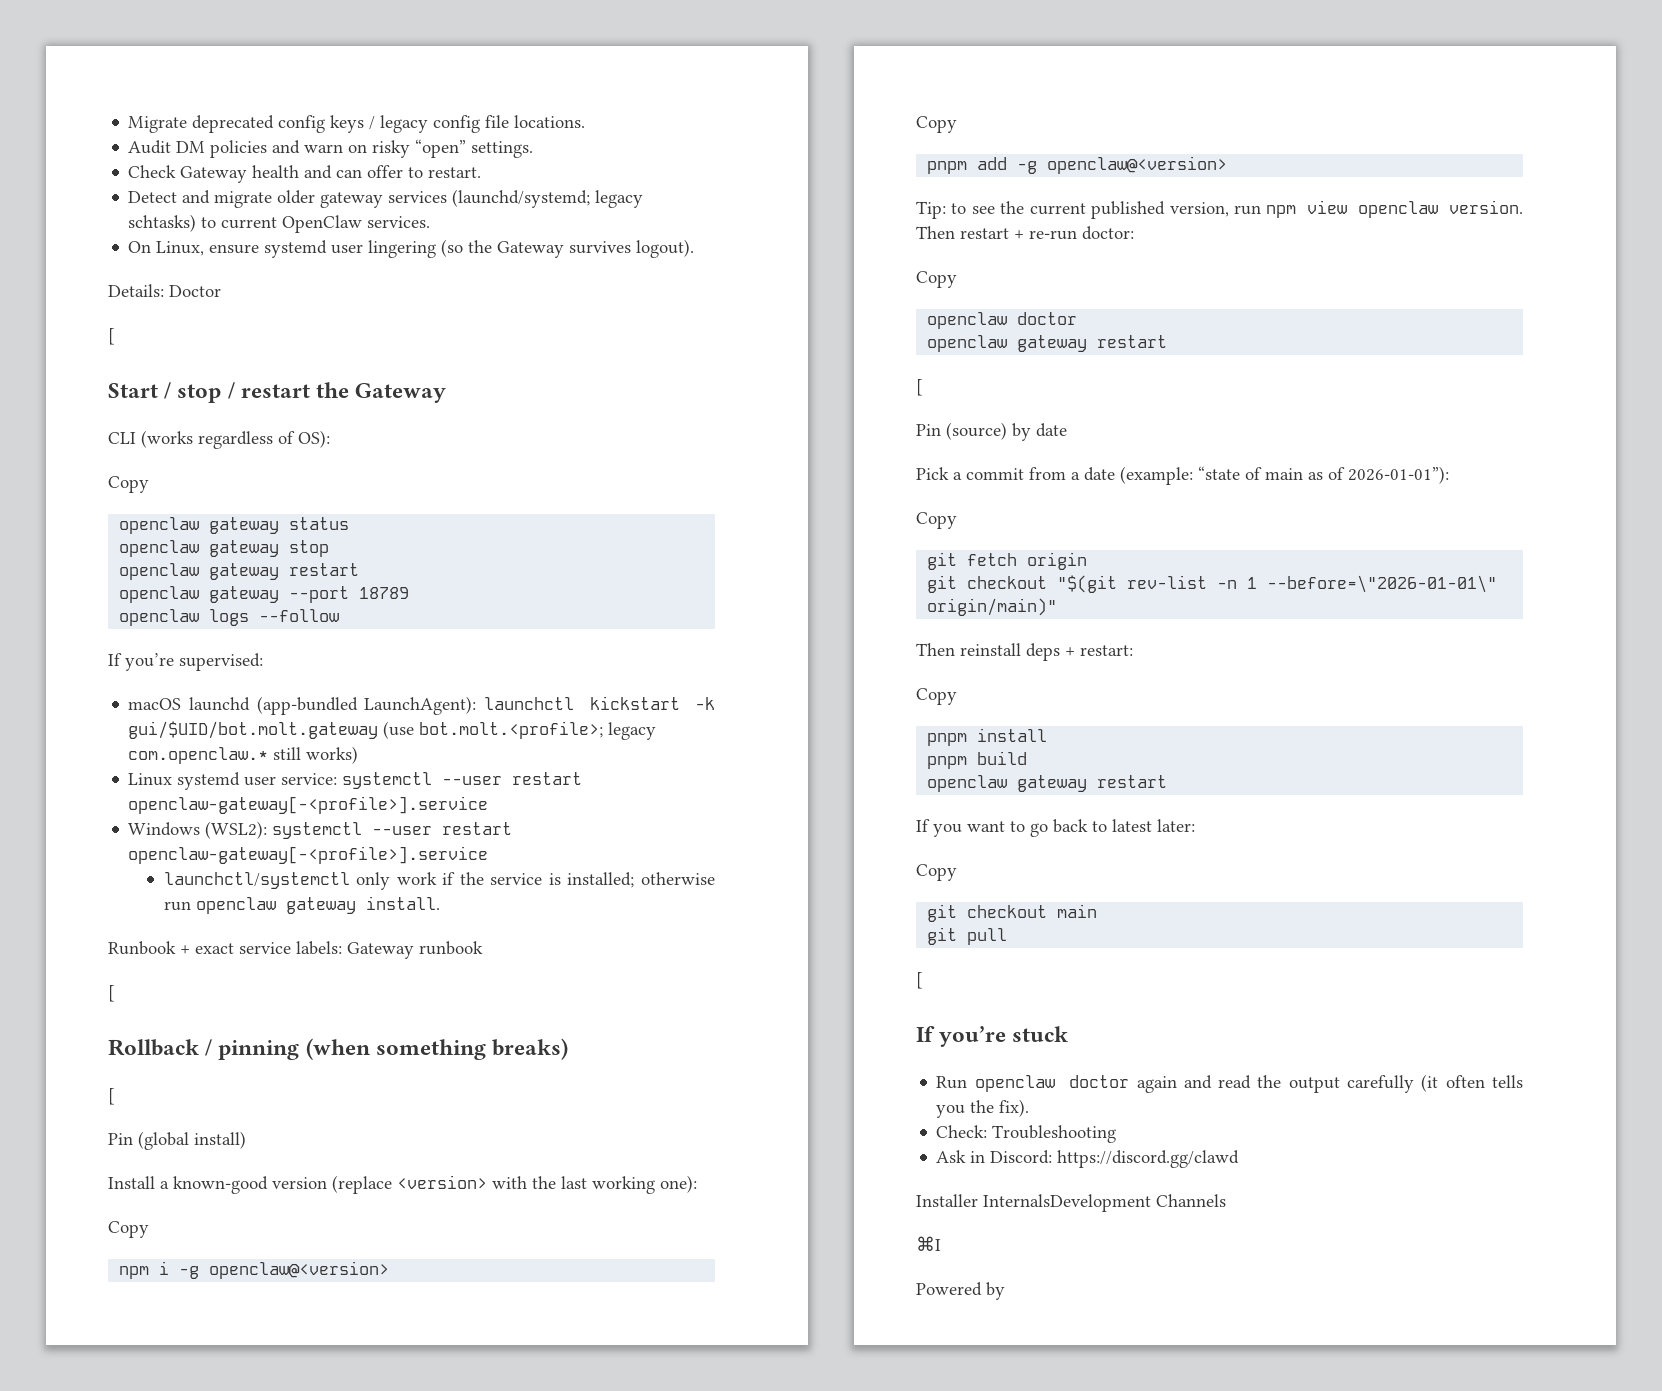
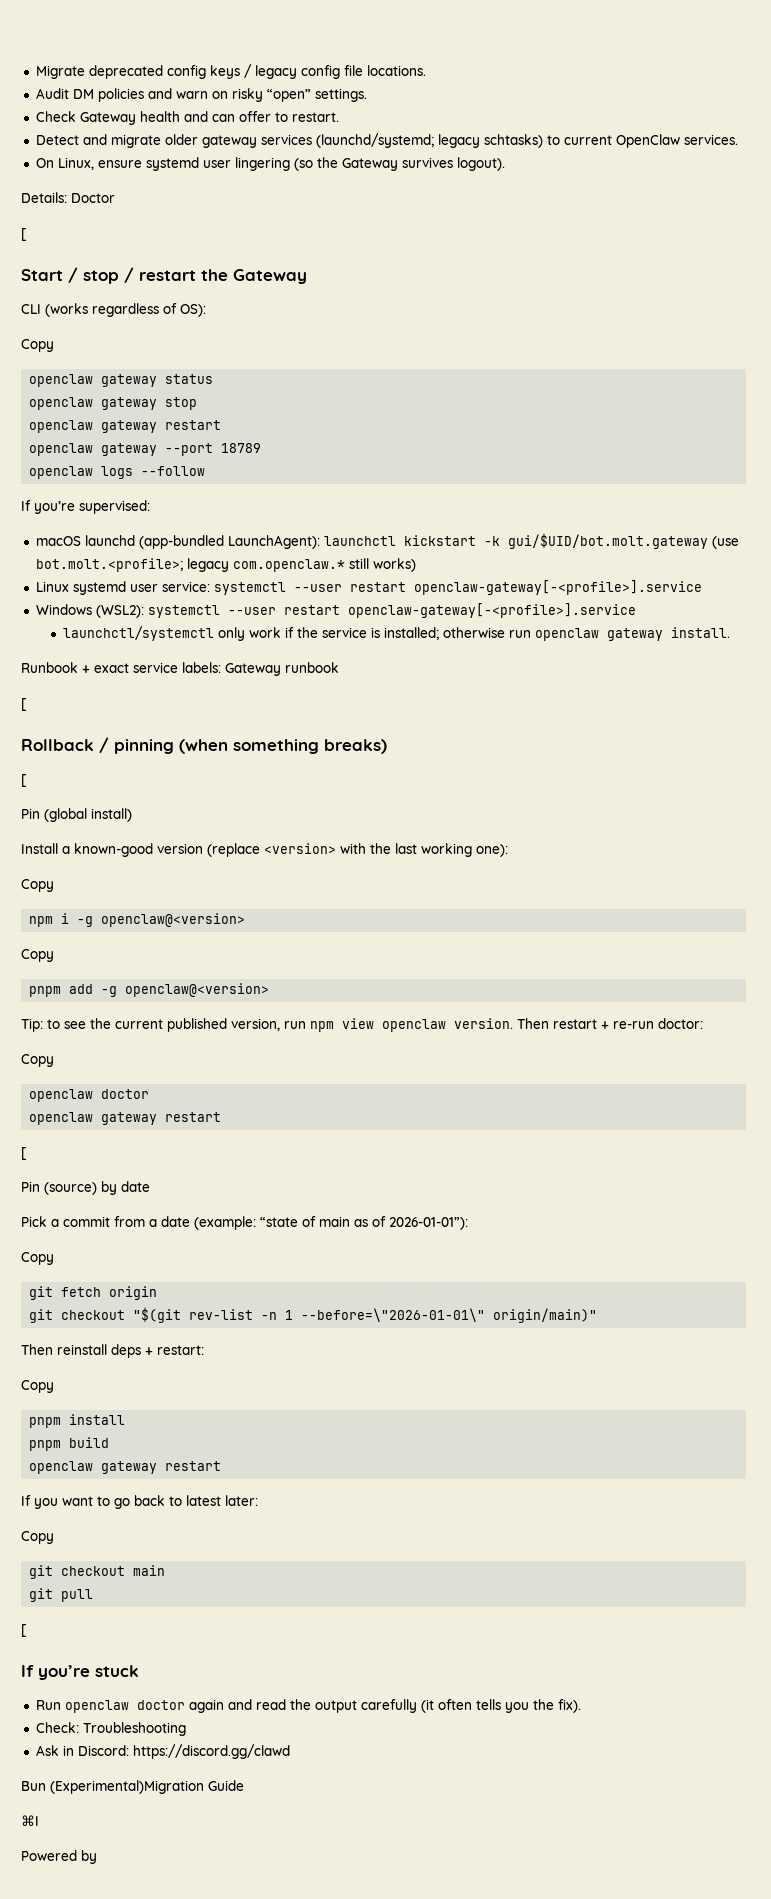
- Installer InternalsDevelopment Channels
+ Bun (Experimental)Migration Guide

